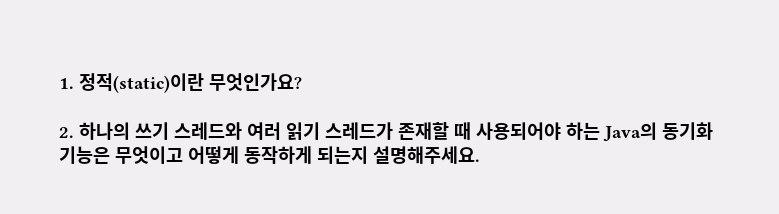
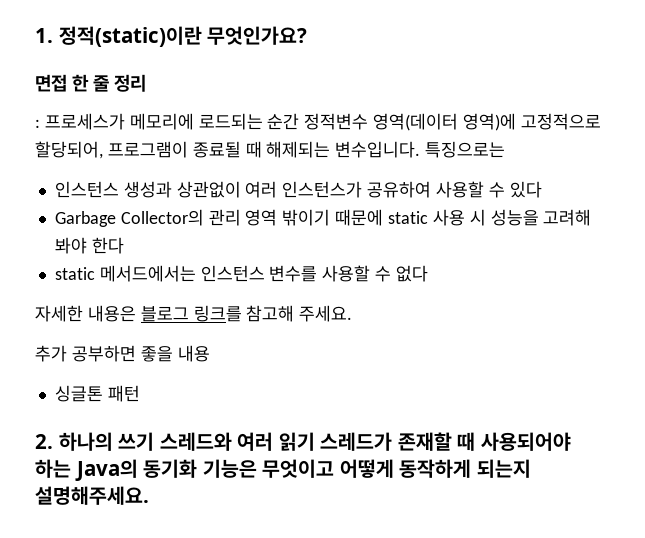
+ 면접 한 줄 정리
+ : 프로세스가 메모리에 로드되는 순간 정적변수 영역(데이터 영역)에 고정적으로 할당되어, 프로그램이 종료될 때 해제되는 변수입니다. 특징으로는
+ 인스턴스 생성과 상관없이 여러 인스턴스가 공유하여 사용할 수 있다
+ Garbage Collector의 관리 영역 밖이기 때문에 static 사용 시 성능을 고려해 봐야 한다
+ static 메서드에서는 인스턴스 변수를 사용할 수 없다
+ 자세한 내용은 블로그 링크를 참고해 주세요.
+ 추가 공부하면 좋을 내용
+ 싱글톤 패턴

